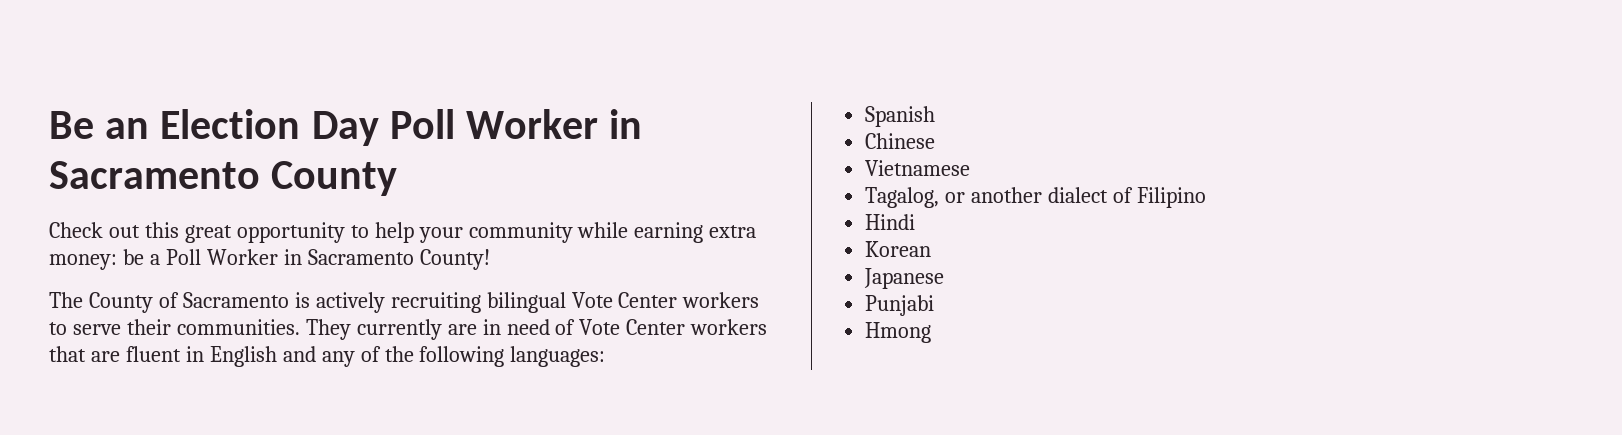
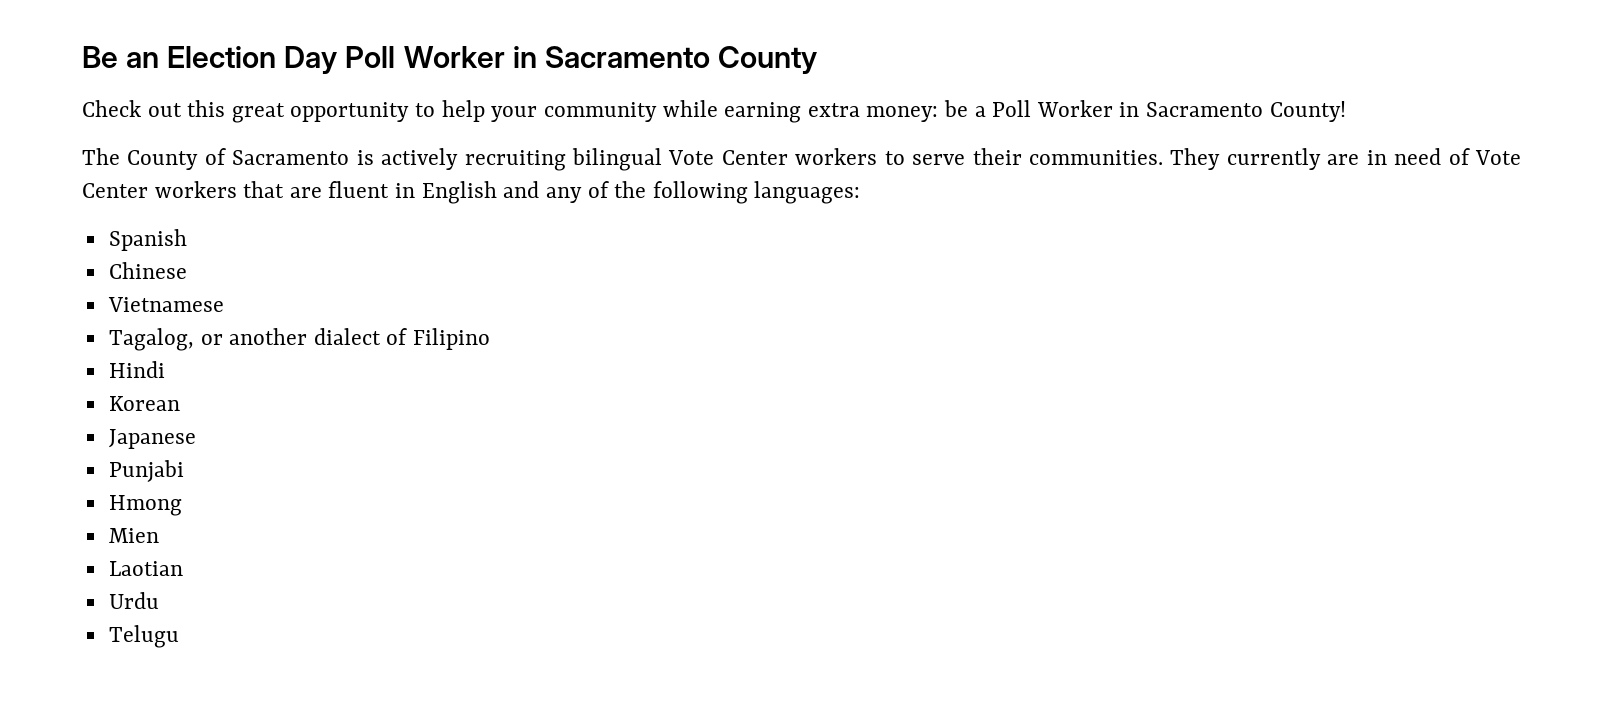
+ Mien
+ Laotian
+ Urdu
+ Telugu

